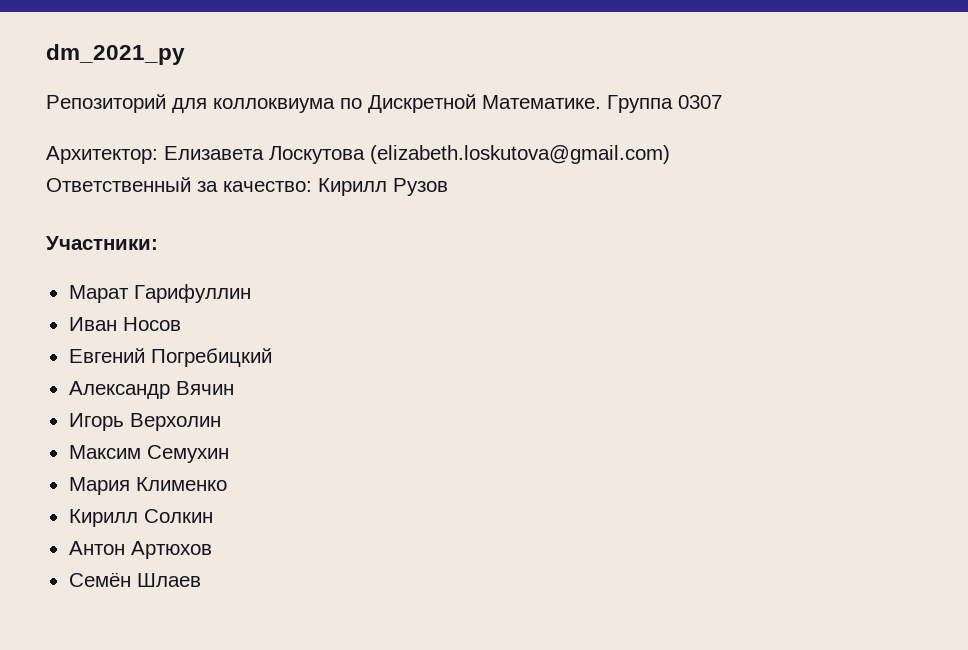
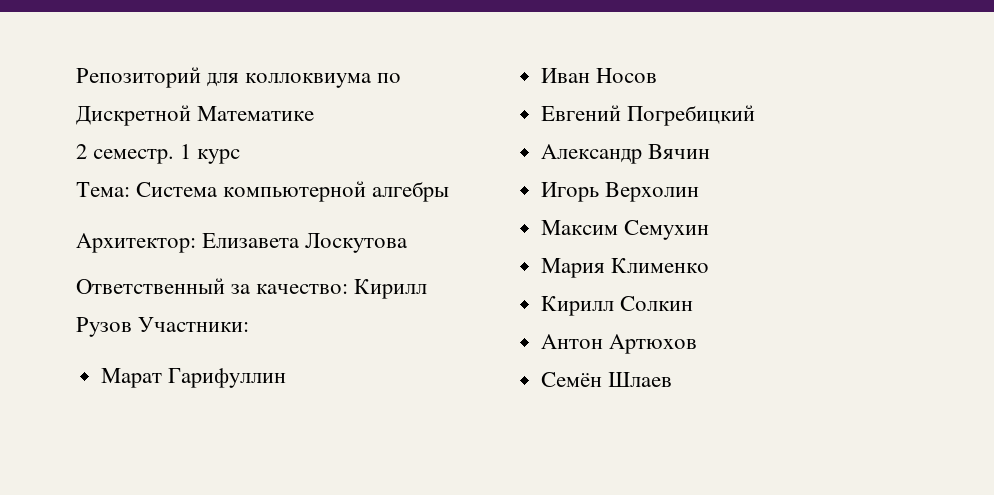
- dm_2021_py
- Репозиторий для коллоквиума по Дискретной Математике. Группа 0307
+ Репозиторий для коллоквиума по Дискретной Математике
+ 2 семестр. 1 курс
+ Тема: Система компьютерной алгебры
- Архитектор: Елизавета Лоскутова (elizabeth.loskutova@gmail.com)
+ Архитектор: Елизавета Лоскутова
- Ответственный за качество: Кирилл Рузов
- Участники:
+ Ответственный за качество: Кирилл Рузов Участники:

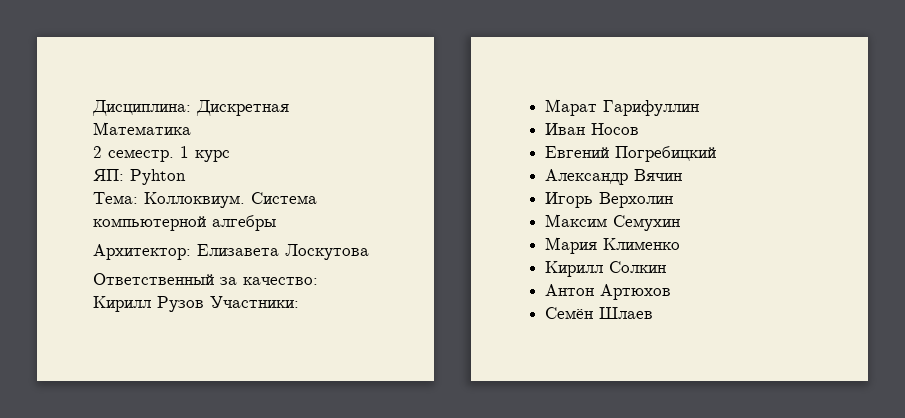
- Репозиторий для коллоквиума по Дискретной Математике
+ Дисциплина: Дискретная Математика
+ ЯП: Pyhton
- Тема: Система компьютерной алгебры
+ Тема: Коллоквиум. Система компьютерной алгебры

